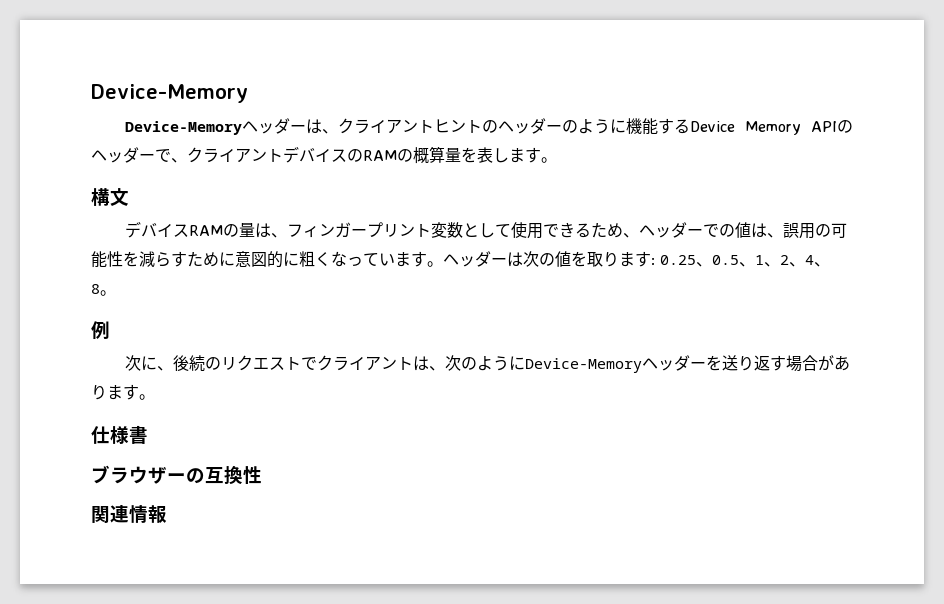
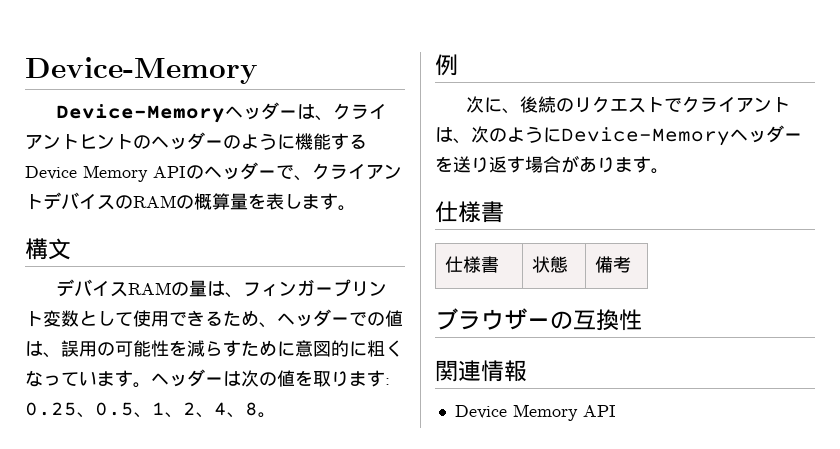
+ 仕様書 | 状態 | 備考
  関連情報
+ Device Memory API

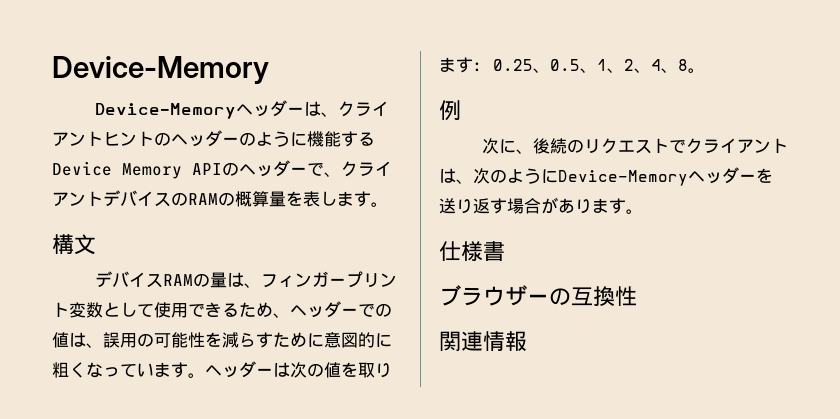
- 仕様書 | 状態 | 備考
  関連情報
- Device Memory API

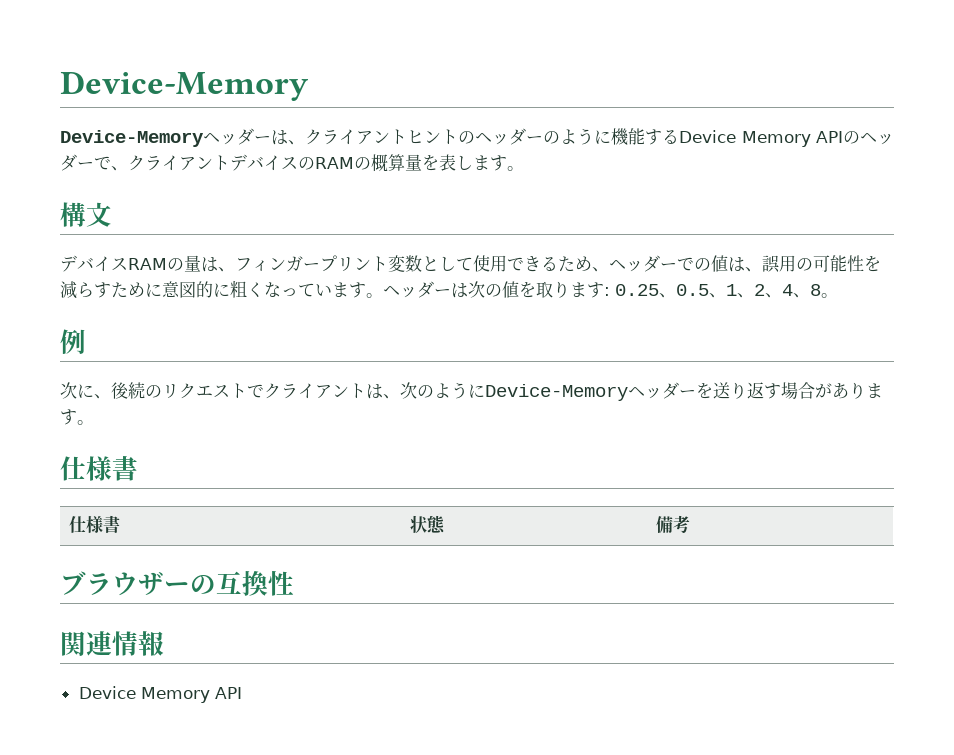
+ 仕様書 | 状態 | 備考
  関連情報
+ Device Memory API

